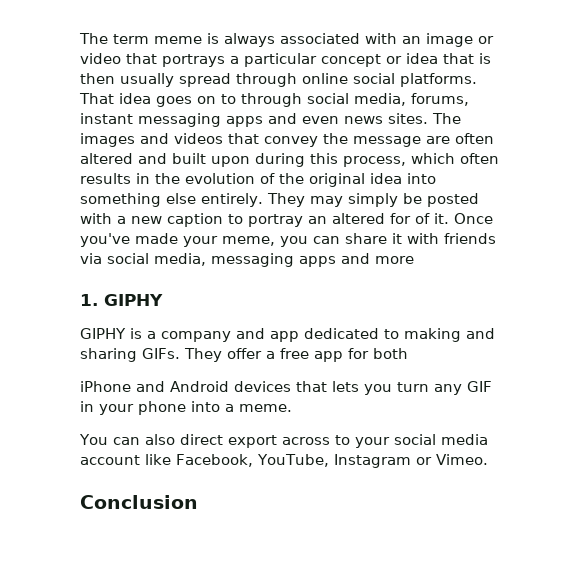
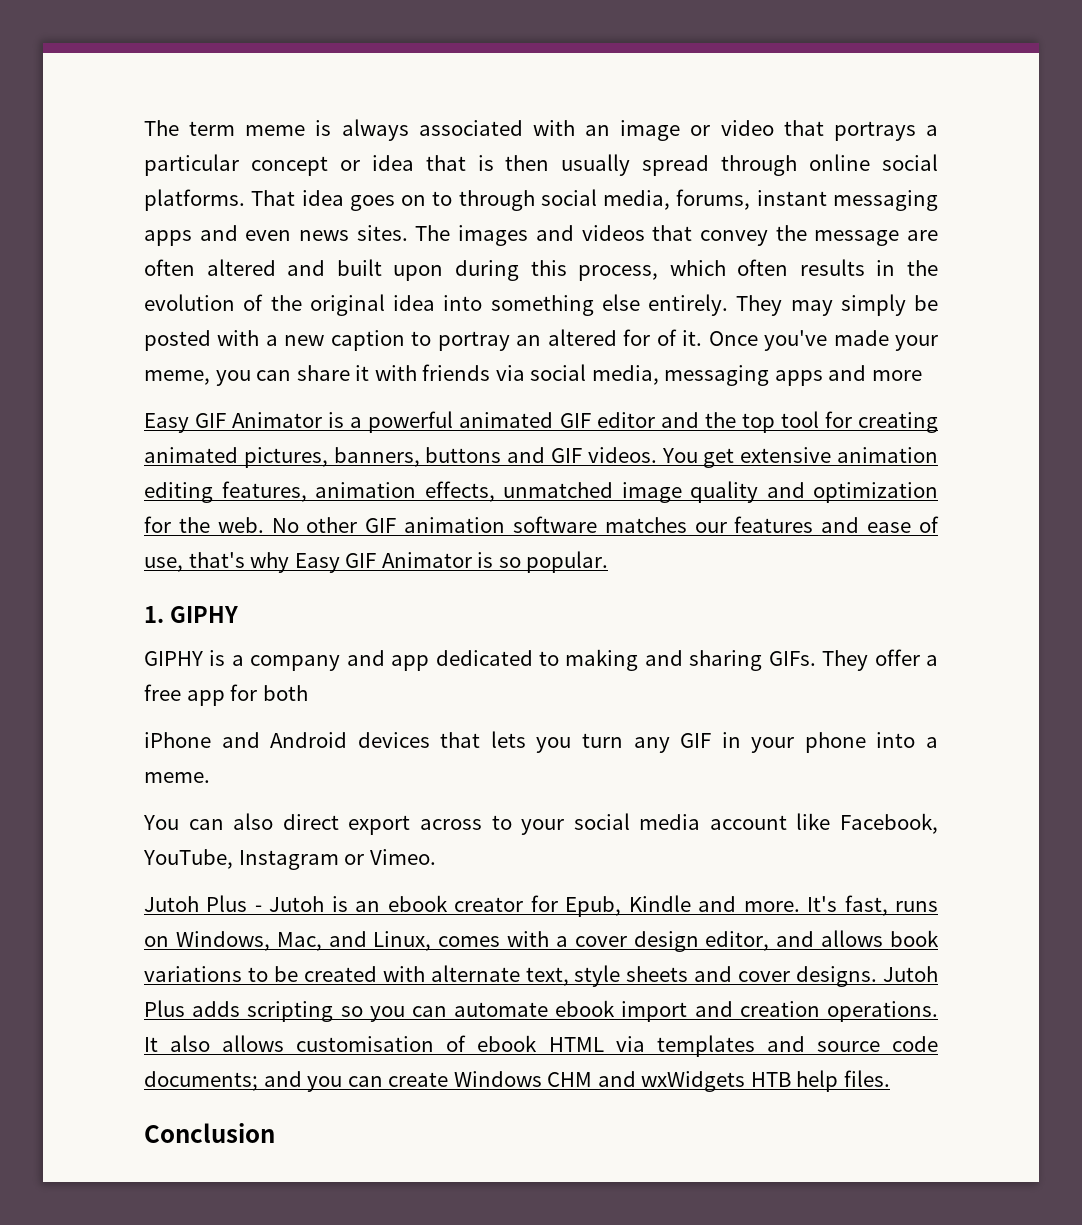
+ Easy GIF Animator is a powerful animated GIF editor and the top tool for creating animated pictures, banners, buttons and GIF videos. You get extensive animation editing features, animation effects, unmatched image quality and optimization for the web. No other GIF animation software matches our features and ease of use, that's why Easy GIF Animator is so popular.
+ Jutoh Plus - Jutoh is an ebook creator for Epub, Kindle and more. It's fast, runs on Windows, Mac, and Linux, comes with a cover design editor, and allows book variations to be created with alternate text, style sheets and cover designs. Jutoh Plus adds scripting so you can automate ebook import and creation operations. It also allows customisation of ebook HTML via templates and source code documents; and you can create Windows CHM and wxWidgets HTB help files.

